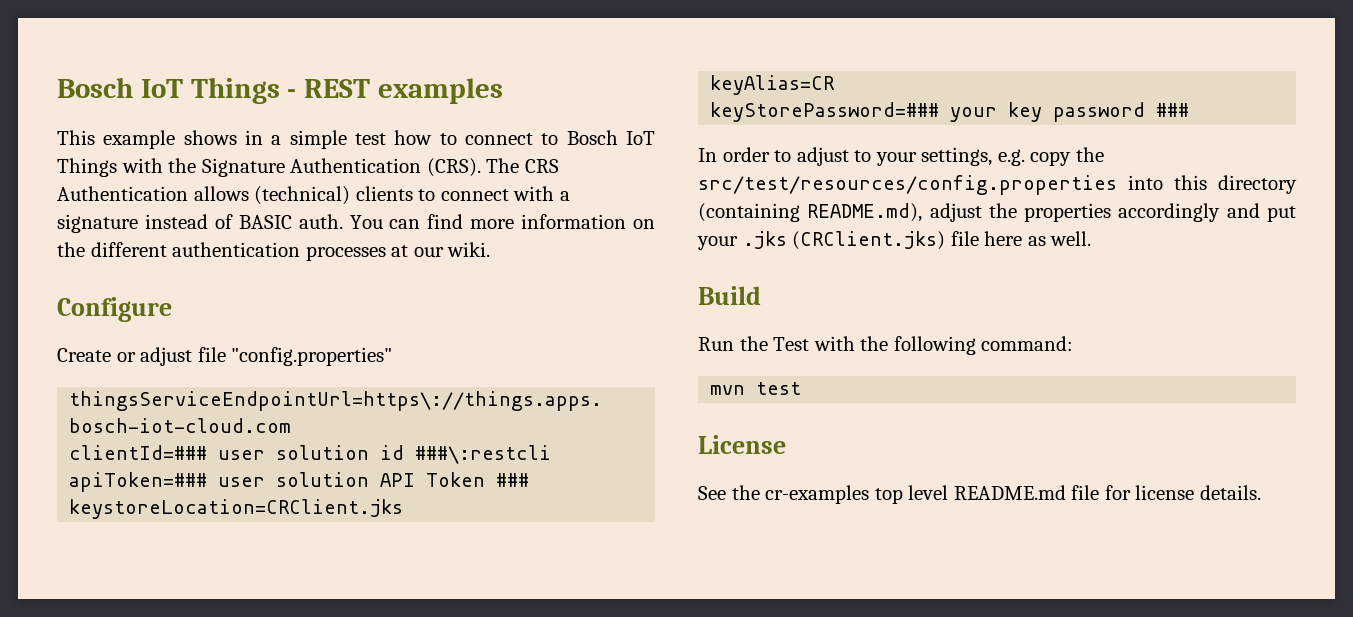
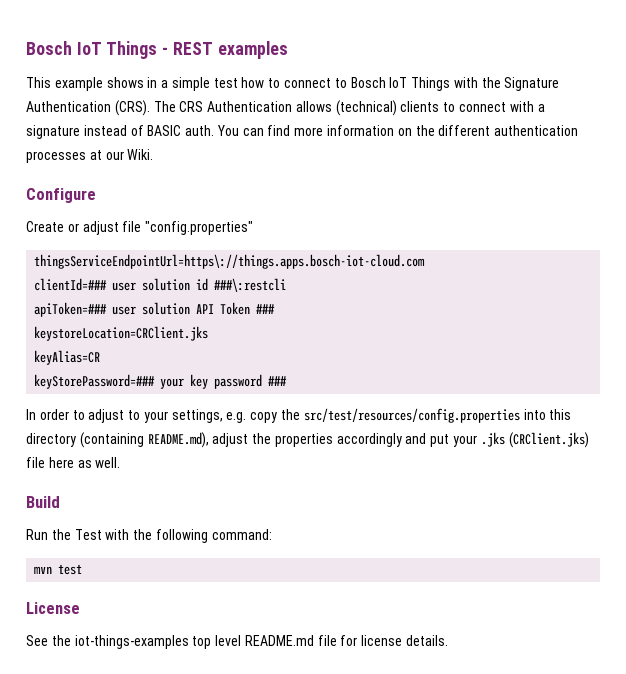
- You can find more information on the different authentication processes at our wiki.
+ You can find more information on the different authentication processes at our Wiki.
- See the cr-examples top level README.md file for license details.
+ See the iot-things-examples top level README.md file for license details.

